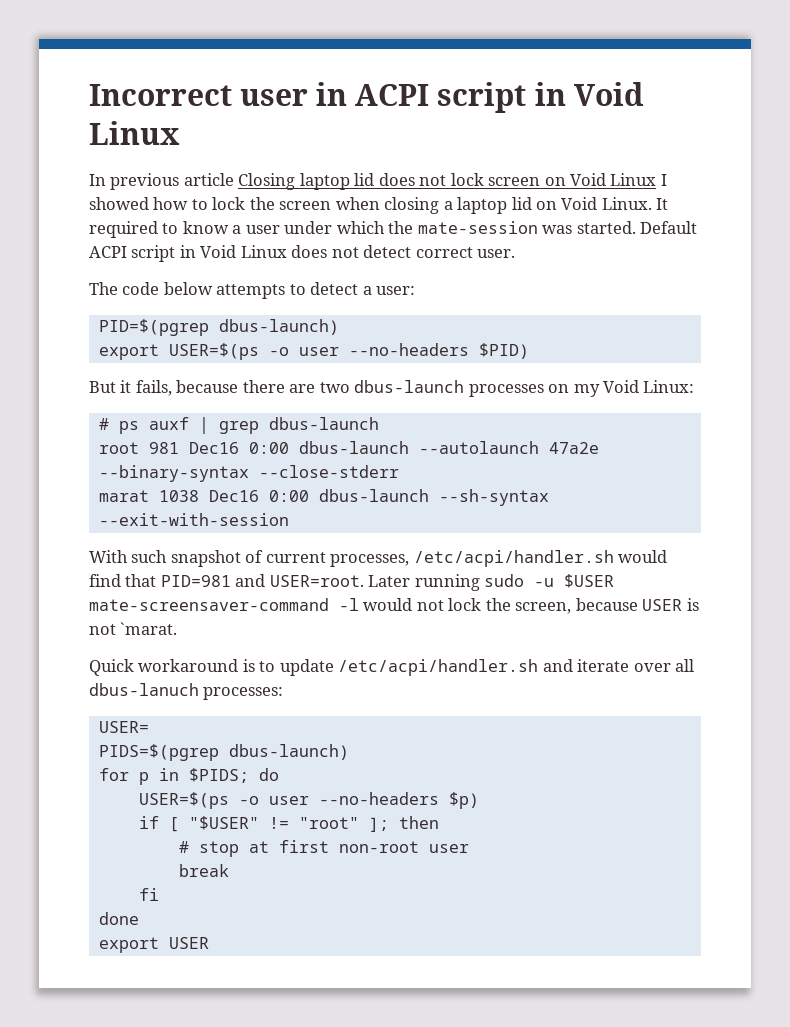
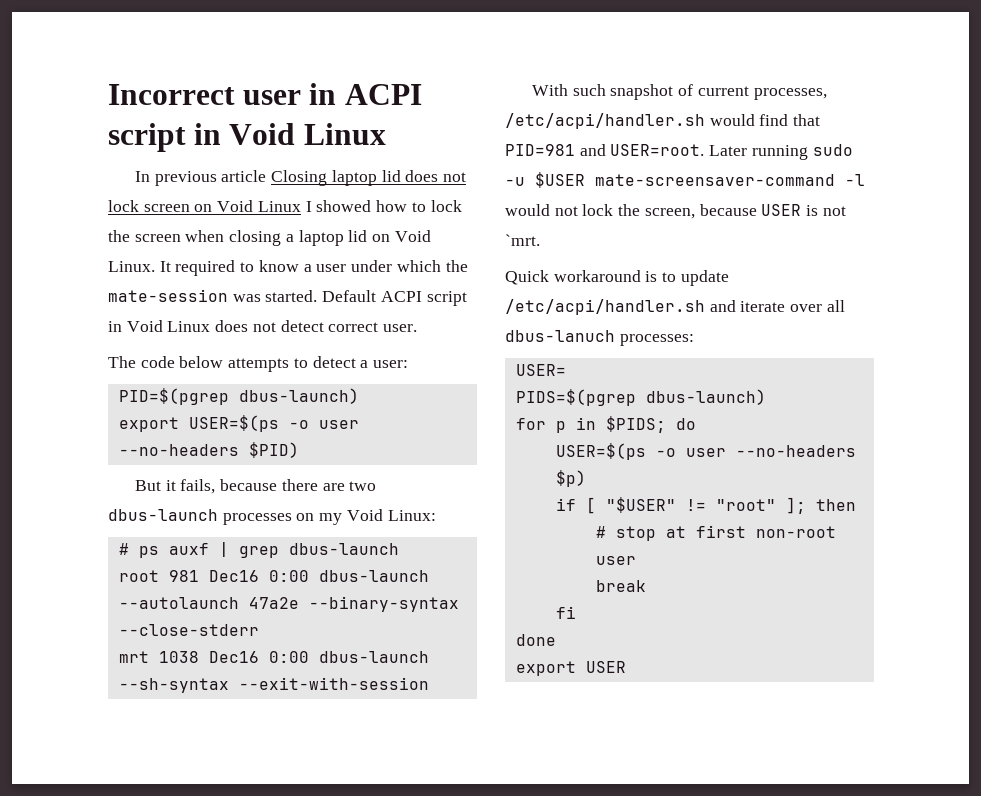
- marat 1038 Dec16 0:00 dbus-launch --sh-syntax --exit-with-session
+ mrt 1038 Dec16 0:00 dbus-launch --sh-syntax --exit-with-session
- Later running sudo -u $USER mate-screensaver-command -l would not lock the screen, because USER is not `marat.
+ Later running sudo -u $USER mate-screensaver-command -l would not lock the screen, because USER is not `mrt.

